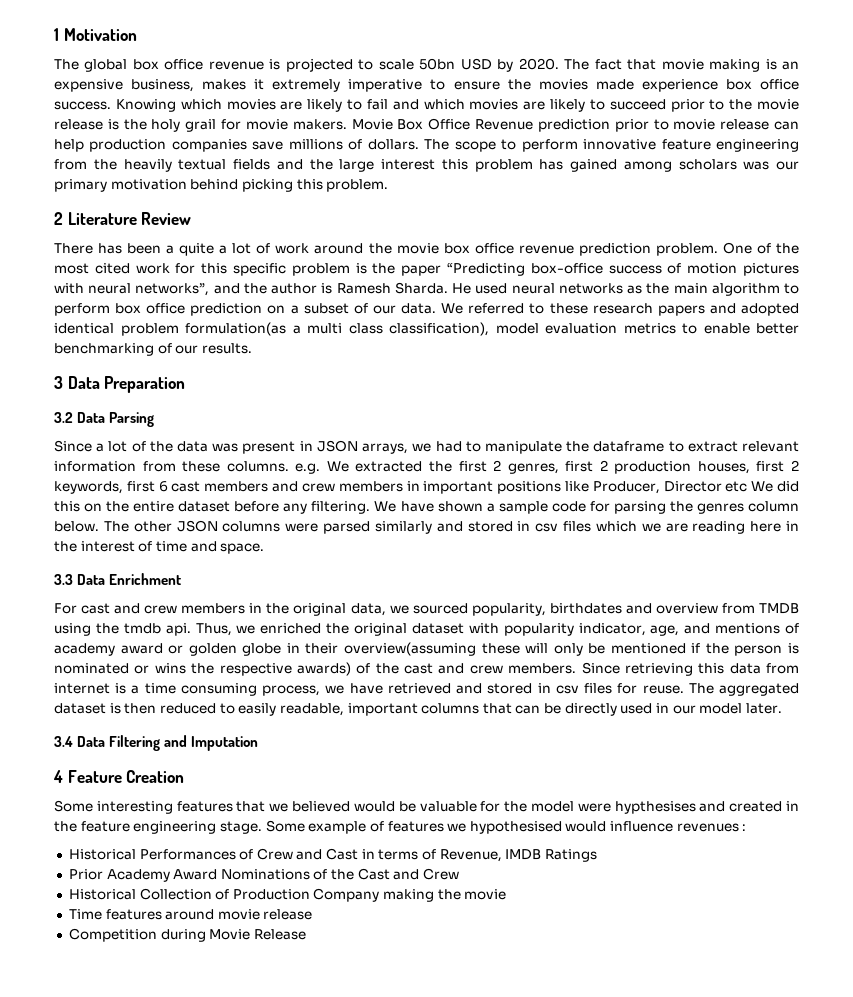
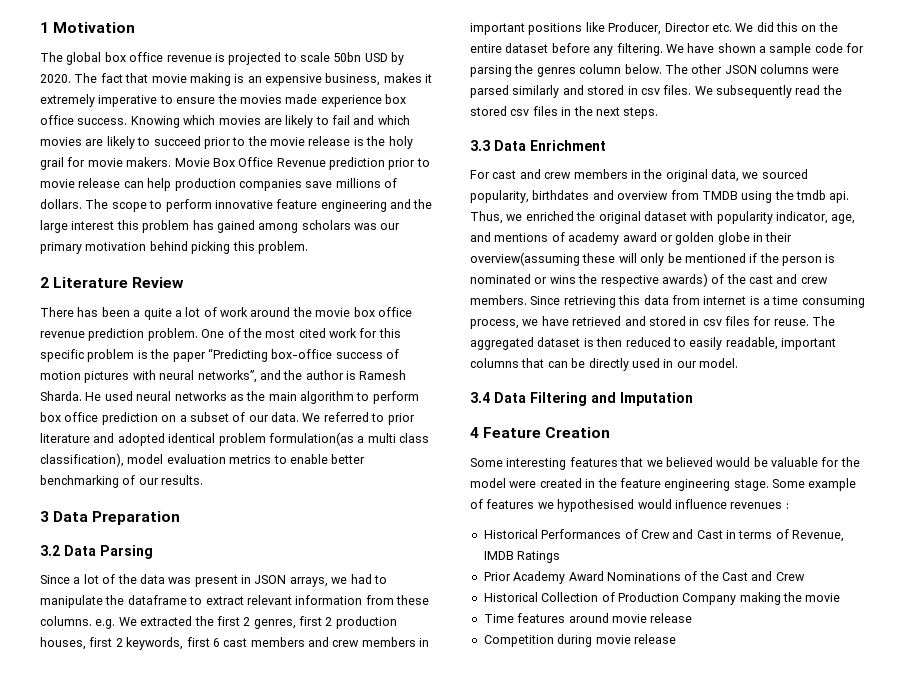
- The scope to perform innovative feature engineering from the heavily textual fields and the large interest this problem has gained among scholars was our primary motivation behind picking this problem.
+ The scope to perform innovative feature engineering and the large interest this problem has gained among scholars was our primary motivation behind picking this problem.
- We referred to these research papers and adopted identical problem formulation(as a multi class classification), model evaluation metrics to enable better benchmarking of our results.
+ We referred to prior literature and adopted identical problem formulation(as a multi class classification), model evaluation metrics to enable better benchmarking of our results.
- Since a lot of the data was present in JSON arrays, we had to manipulate the dataframe to extract relevant information from these columns. e.g. We extracted the first 2 genres, first 2 production houses, first 2 keywords, first 6 cast members and crew members in important positions like Producer, Director etc We did this on the entire dataset before any filtering.
+ Since a lot of the data was present in JSON arrays, we had to manipulate the dataframe to extract relevant information from these columns. e.g. We extracted the first 2 genres, first 2 production houses, first 2 keywords, first 6 cast members and crew members in important positions like Producer, Director etc. We did this on the entire dataset before any filtering.
- The other JSON columns were parsed similarly and stored in csv files which we are reading here in the interest of time and space.
+ The other JSON columns were parsed similarly and stored in csv files. We subsequently read the stored csv files in the next steps.
- The aggregated dataset is then reduced to easily readable, important columns that can be directly used in our model later.
+ The aggregated dataset is then reduced to easily readable, important columns that can be directly used in our model.
- Some interesting features that we believed would be valuable for the model were hypthesises and created in the feature engineering stage.
+ Some interesting features that we believed would be valuable for the model were created in the feature engineering stage.
- Competition during Movie Release
+ Competition during movie release

